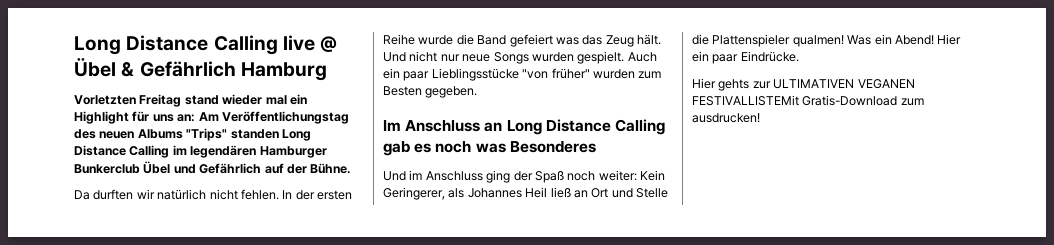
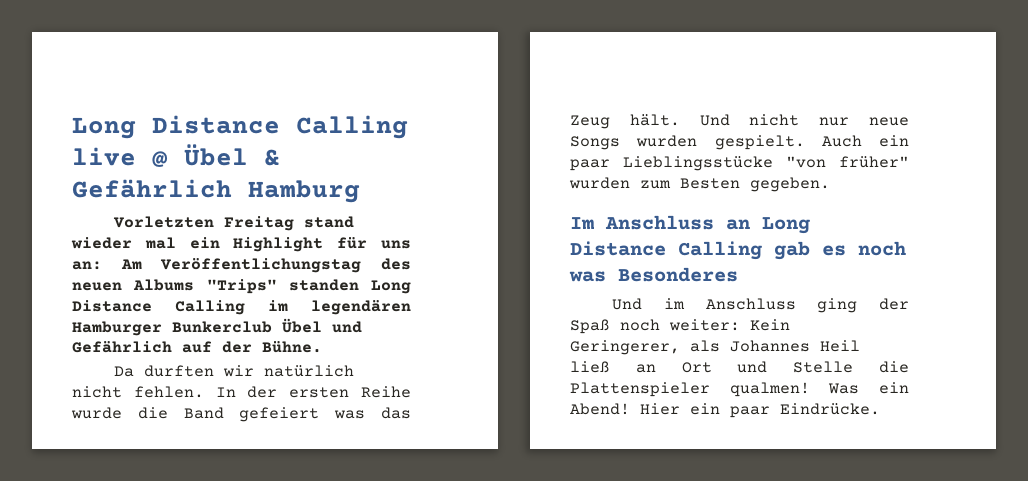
- Hier gehts zur ULTIMATIVEN VEGANEN FESTIVALLISTEMit Gratis-Download zum ausdrucken!

